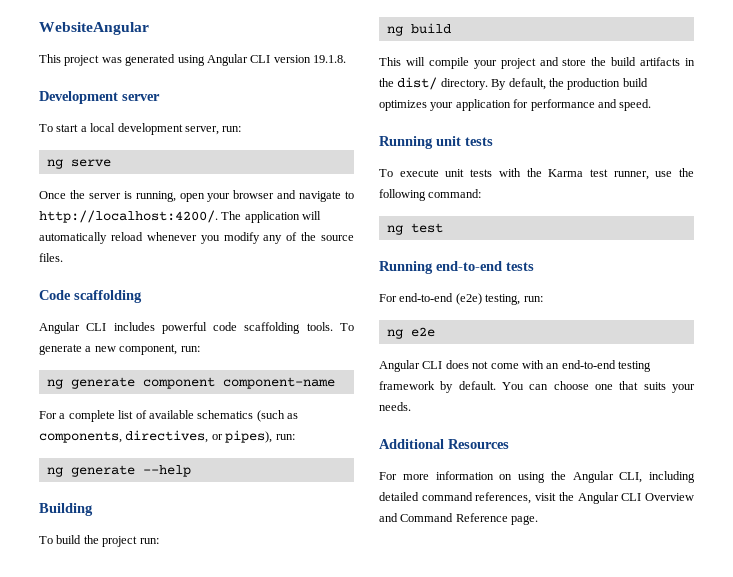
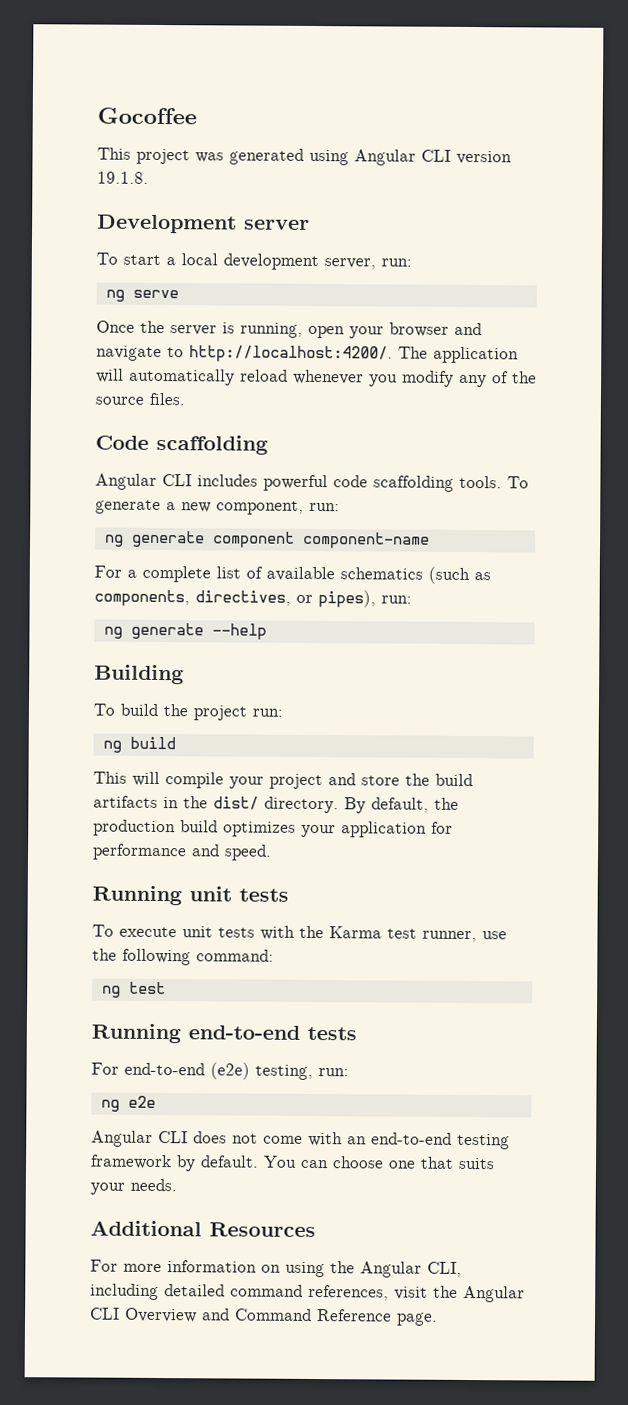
- WebsiteAngular
+ Gocoffee

